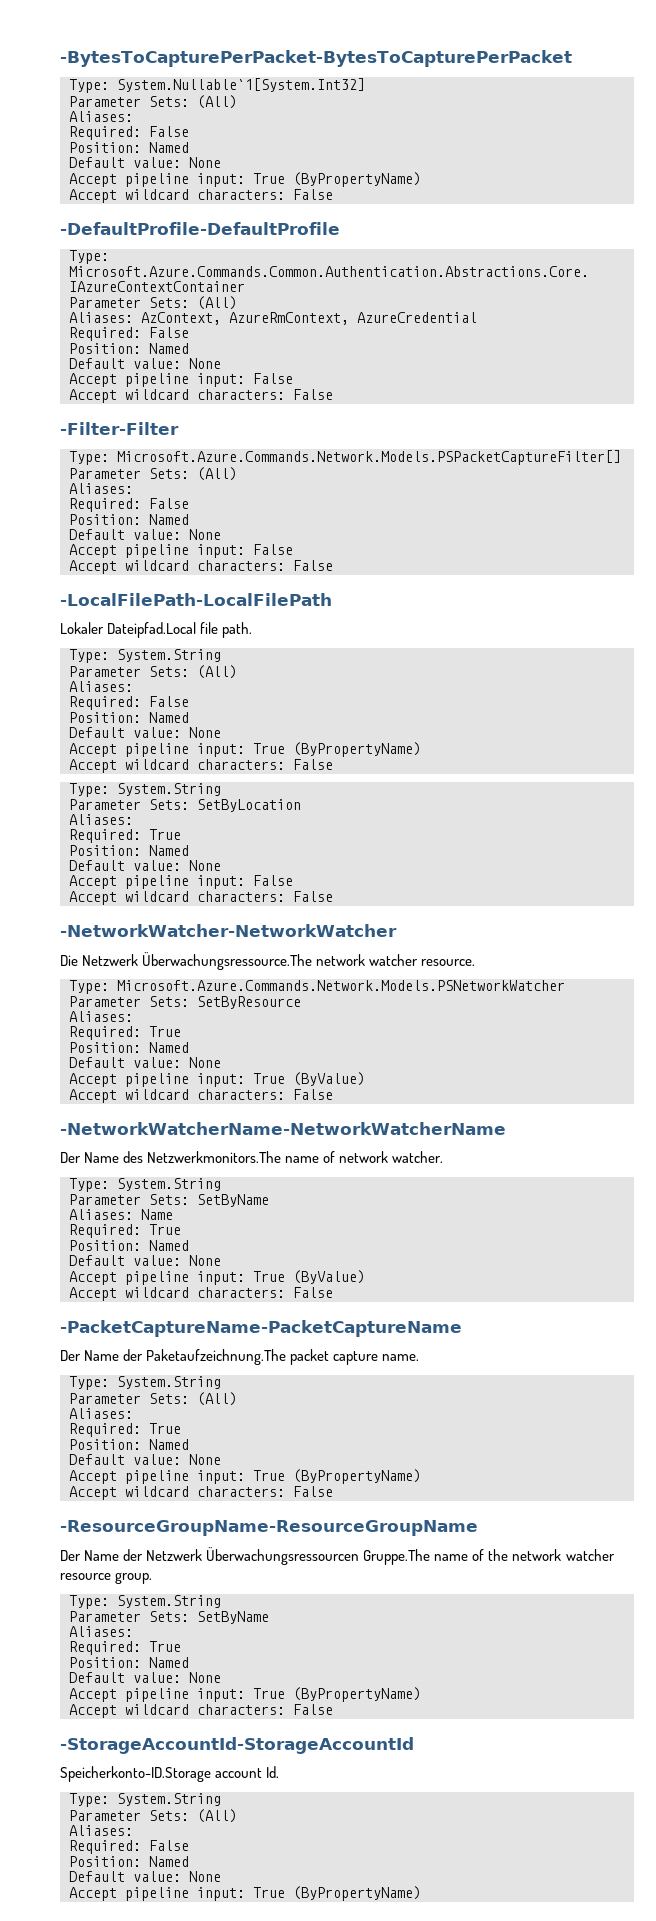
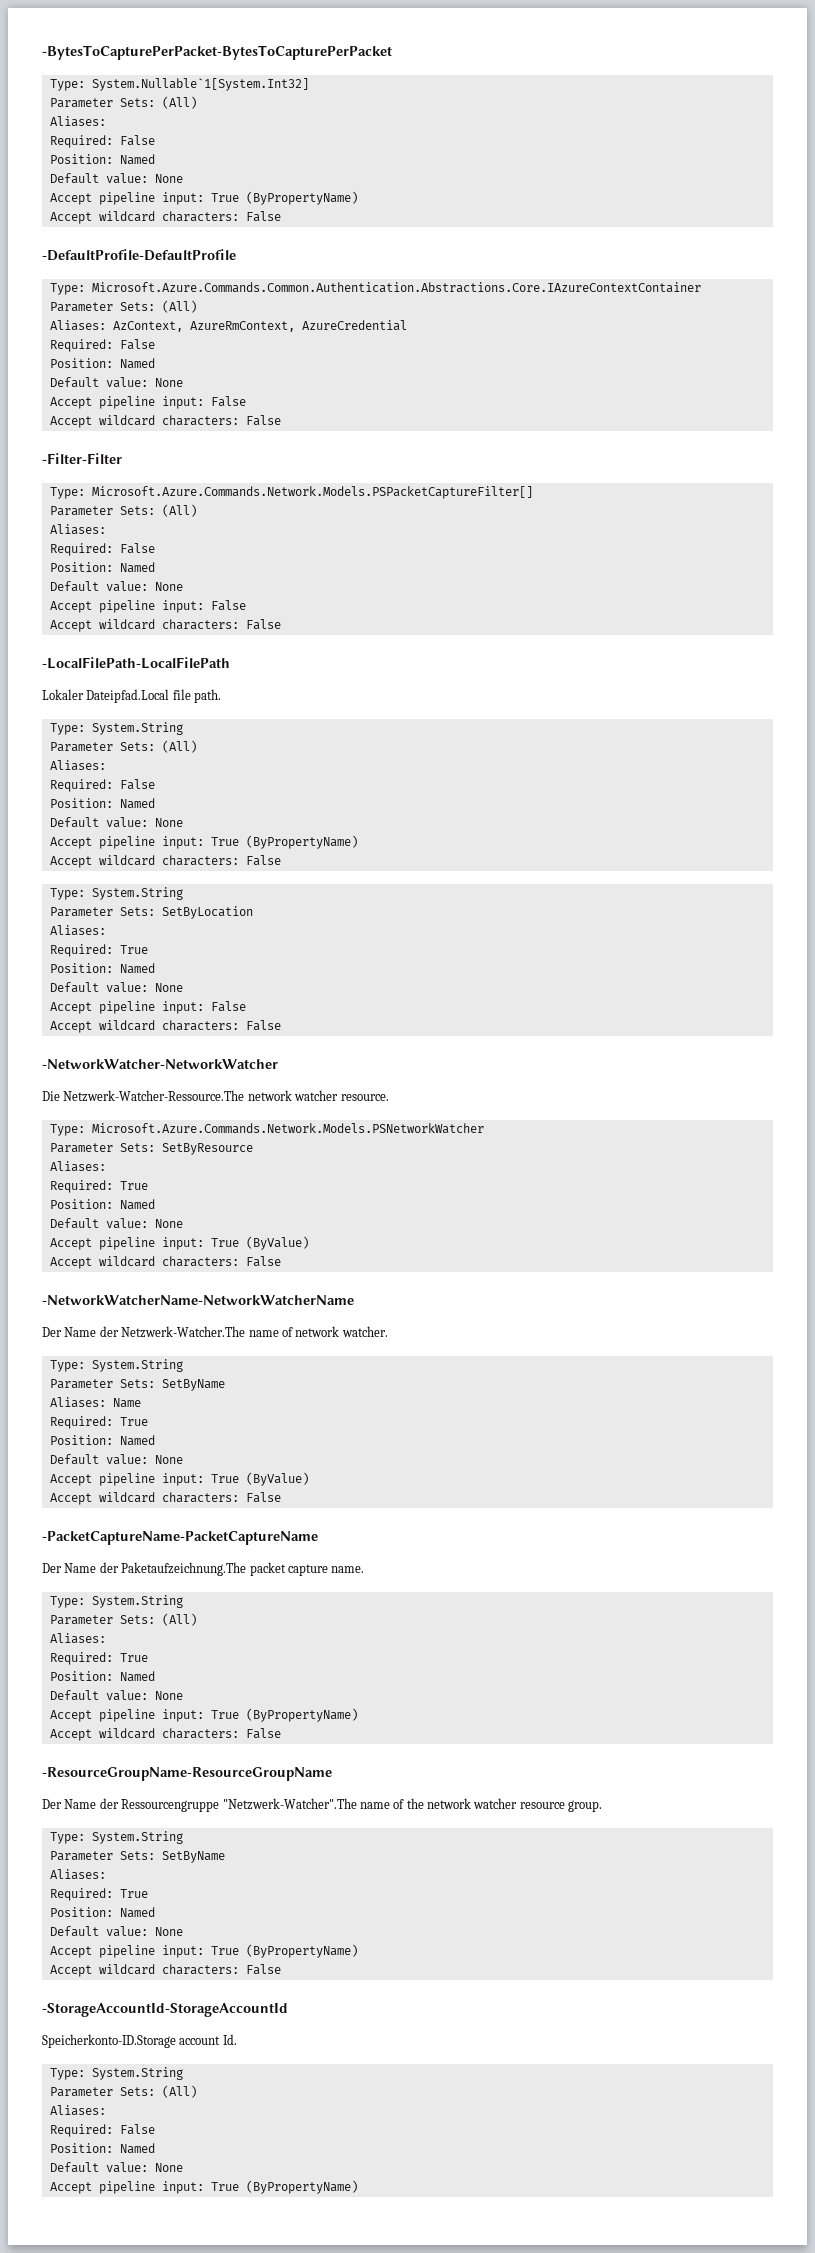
- Die Netzwerk Überwachungsressource.The network watcher resource.
+ Die Netzwerk-Watcher-Ressource.The network watcher resource.
- Der Name des Netzwerkmonitors.The name of network watcher.
+ Der Name der Netzwerk-Watcher.The name of network watcher.
- Der Name der Netzwerk Überwachungsressourcen Gruppe.The name of the network watcher resource group.
+ Der Name der Ressourcengruppe "Netzwerk-Watcher".The name of the network watcher resource group.

